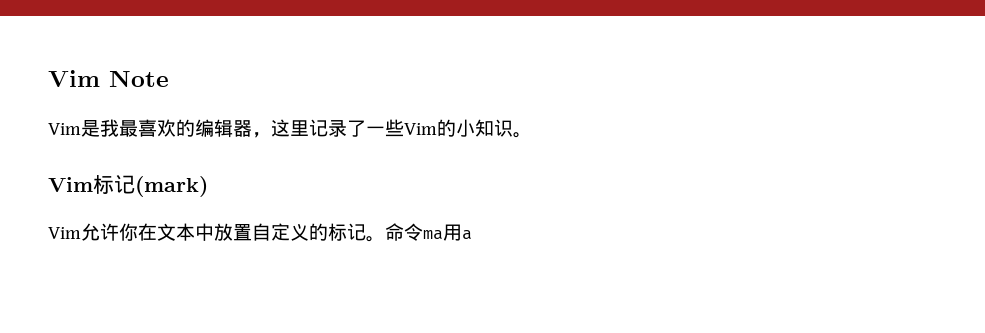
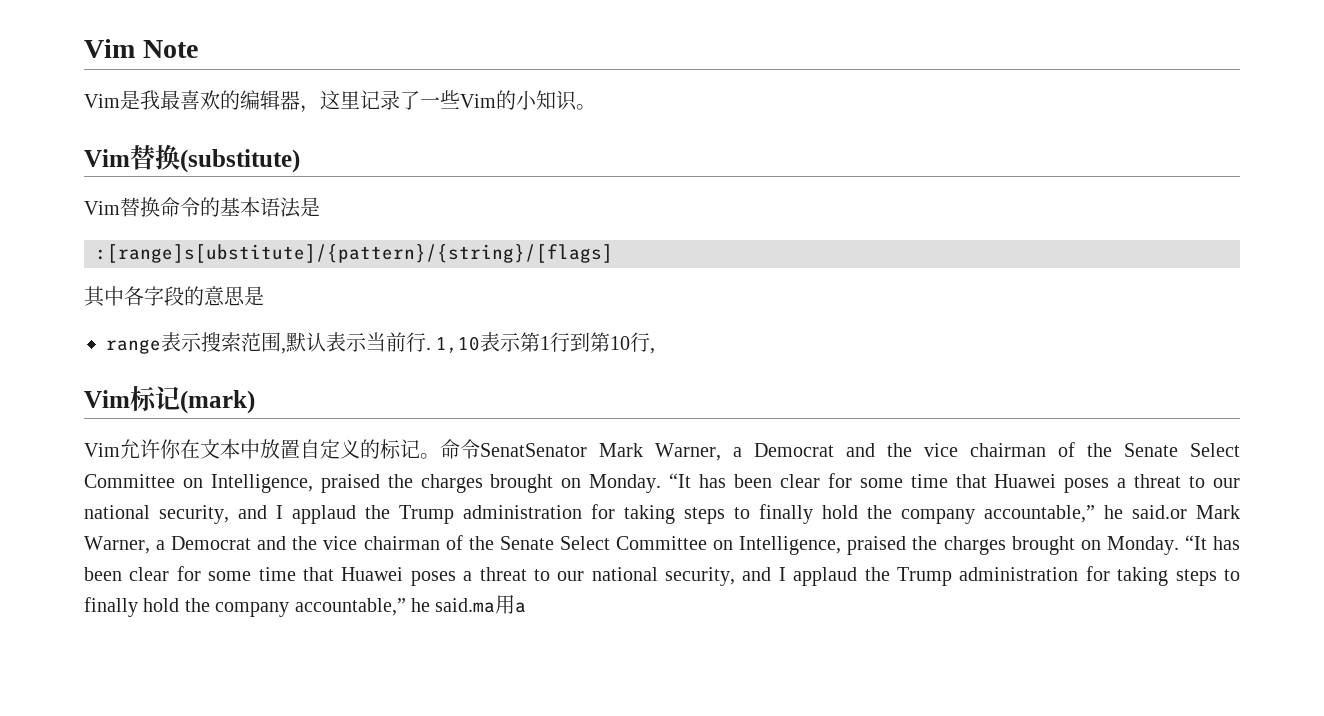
+ Vim替换(substitute)
+ Vim替换命令的基本语法是
+ :[range]s[ubstitute]/{pattern}/{string}/[flags]
+ 其中各字段的意思是
+ range表示搜索范围,默认表示当前行. 1,10表示第1行到第10行,
- 命令ma用a
+ 命令SenatSenator Mark Warner, a Democrat and the vice chairman of the Senate Select Committee on Intelligence, praised the charges brought on Monday. “It has been clear for some time that Huawei poses a threat to our national security, and I applaud the Trump administration for taking steps to finally hold the company accountable,” he said.or Mark Warner, a Democrat and the vice chairman of the Senate Select Committee on Intelligence, praised the charges brought on Monday. “It has been clear for some time that Huawei poses a threat to our national security, and I applaud the Trump administration for taking steps to finally hold the company accountable,” he said.ma用a

